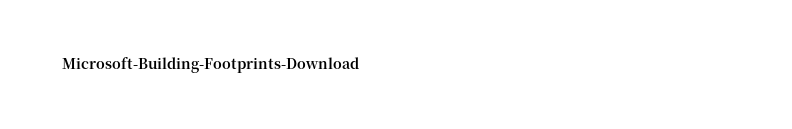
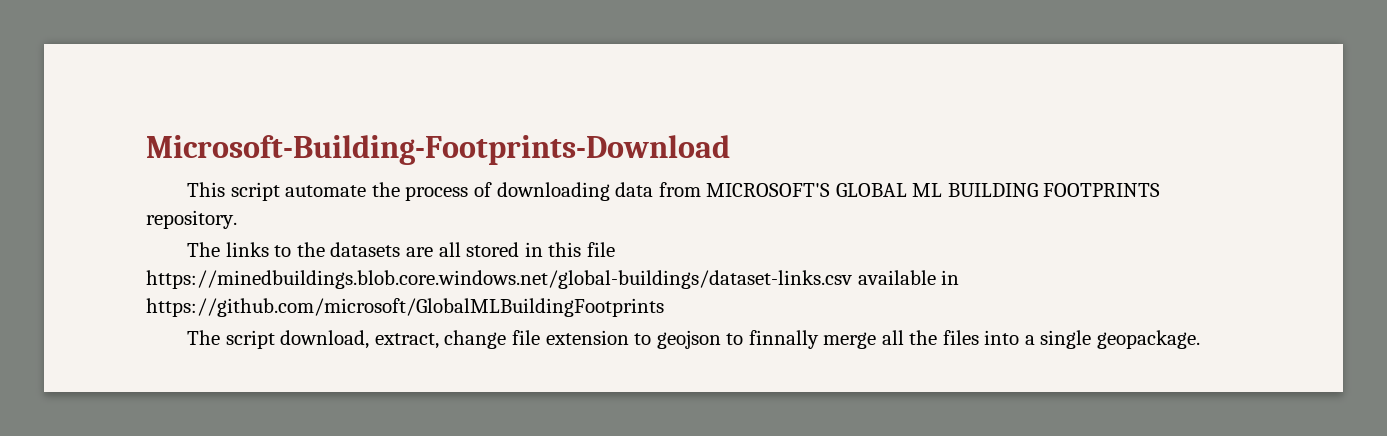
+ This script automate the process of downloading data from MICROSOFT'S GLOBAL ML BUILDING FOOTPRINTS repository.
+ The links to the datasets are all stored in this file https://minedbuildings.blob.core.windows.net/global-buildings/dataset-links.csv available in https://github.com/microsoft/GlobalMLBuildingFootprints
+ The script download, extract, change file extension to geojson to finnally merge all the files into a single geopackage.

